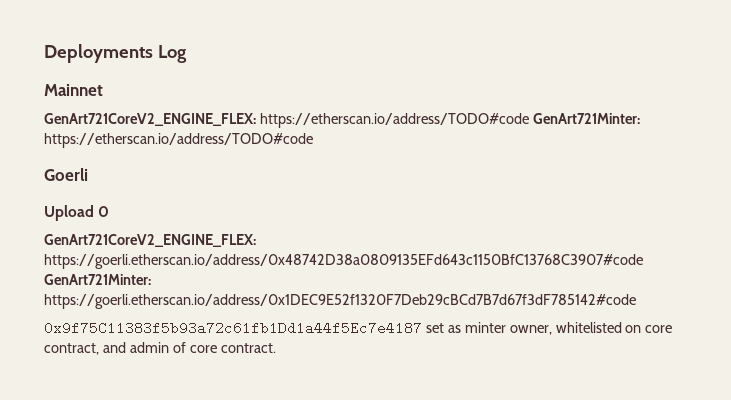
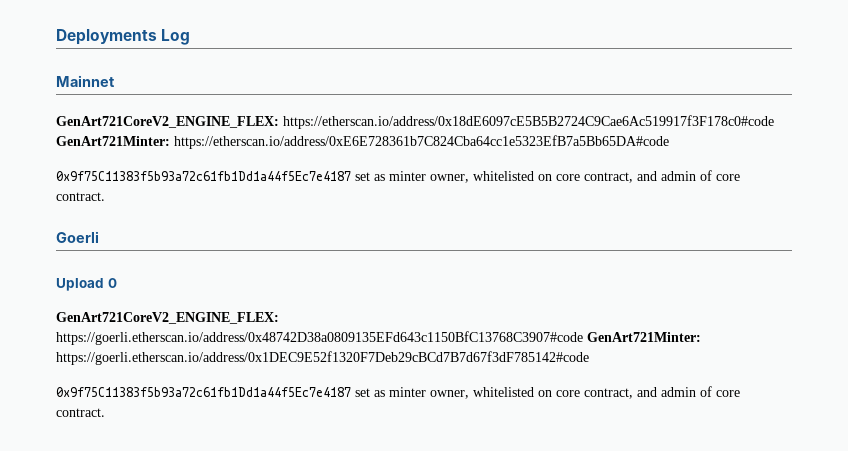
- GenArt721CoreV2_ENGINE_FLEX: https://etherscan.io/address/TODO#code GenArt721Minter: https://etherscan.io/address/TODO#code
+ GenArt721CoreV2_ENGINE_FLEX: https://etherscan.io/address/0x18dE6097cE5B5B2724C9Cae6Ac519917f3F178c0#code GenArt721Minter: https://etherscan.io/address/0xE6E728361b7C824Cba64cc1e5323EfB7a5Bb65DA#code
+ 0x9f75C11383f5b93a72c61fb1Dd1a44f5Ec7e4187 set as minter owner, whitelisted on core contract, and admin of core contract.

